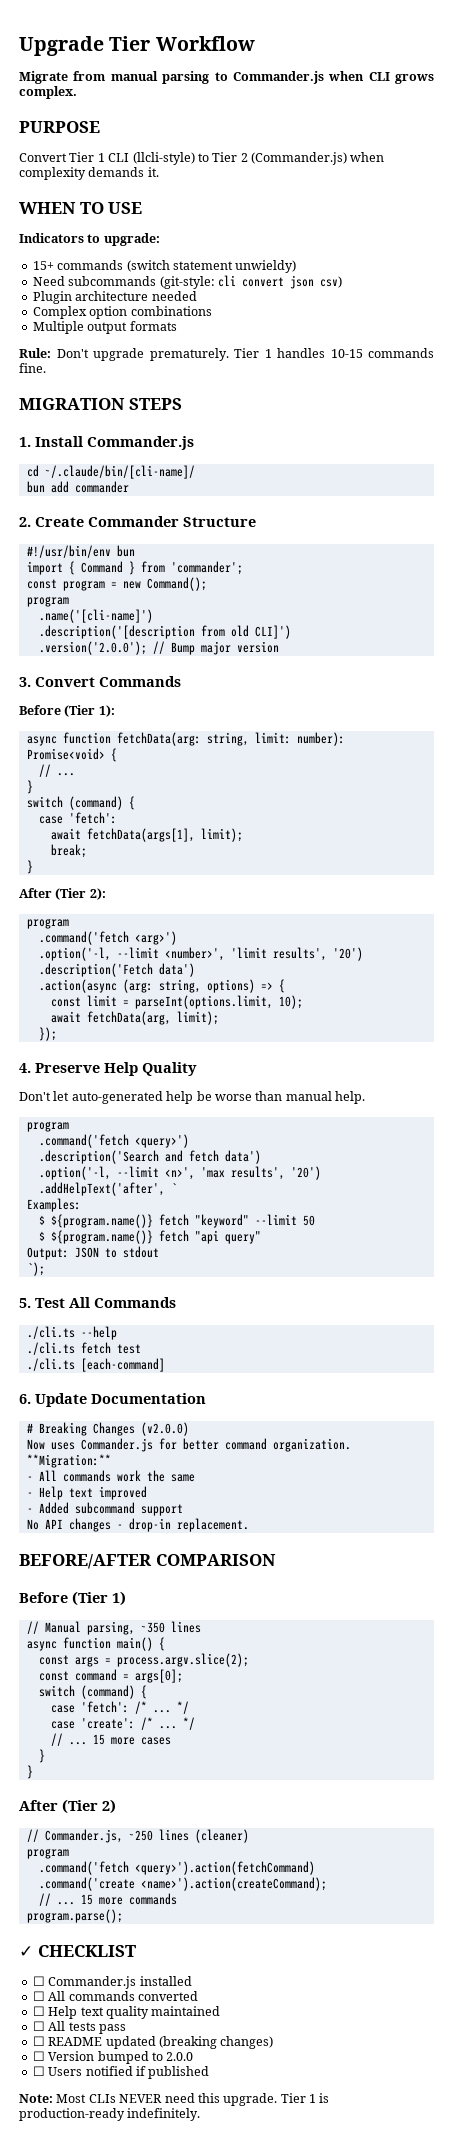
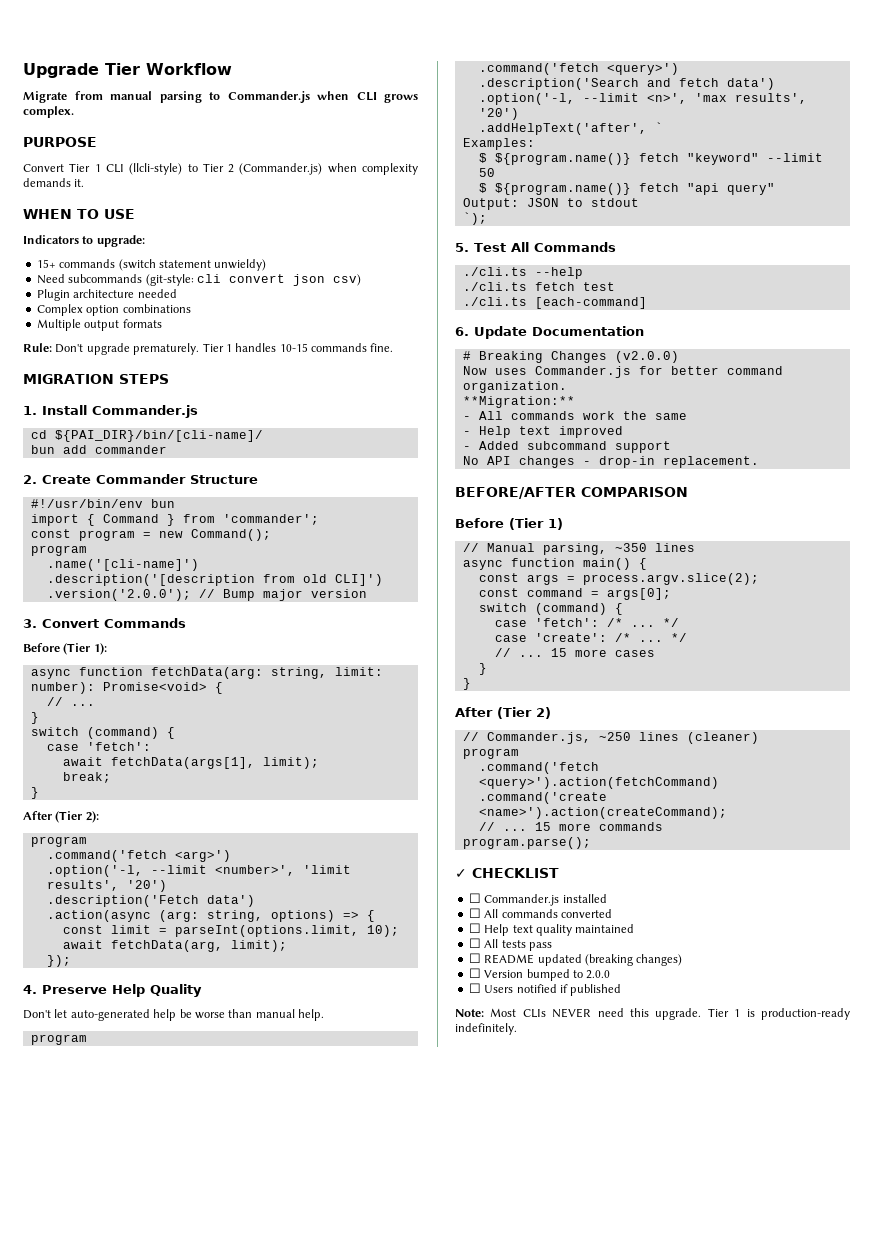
- cd ~/.claude/bin/[cli-name]/
+ cd ${PAI_DIR}/bin/[cli-name]/

